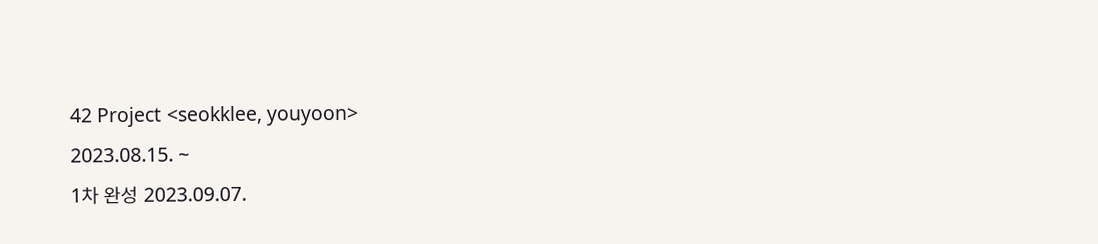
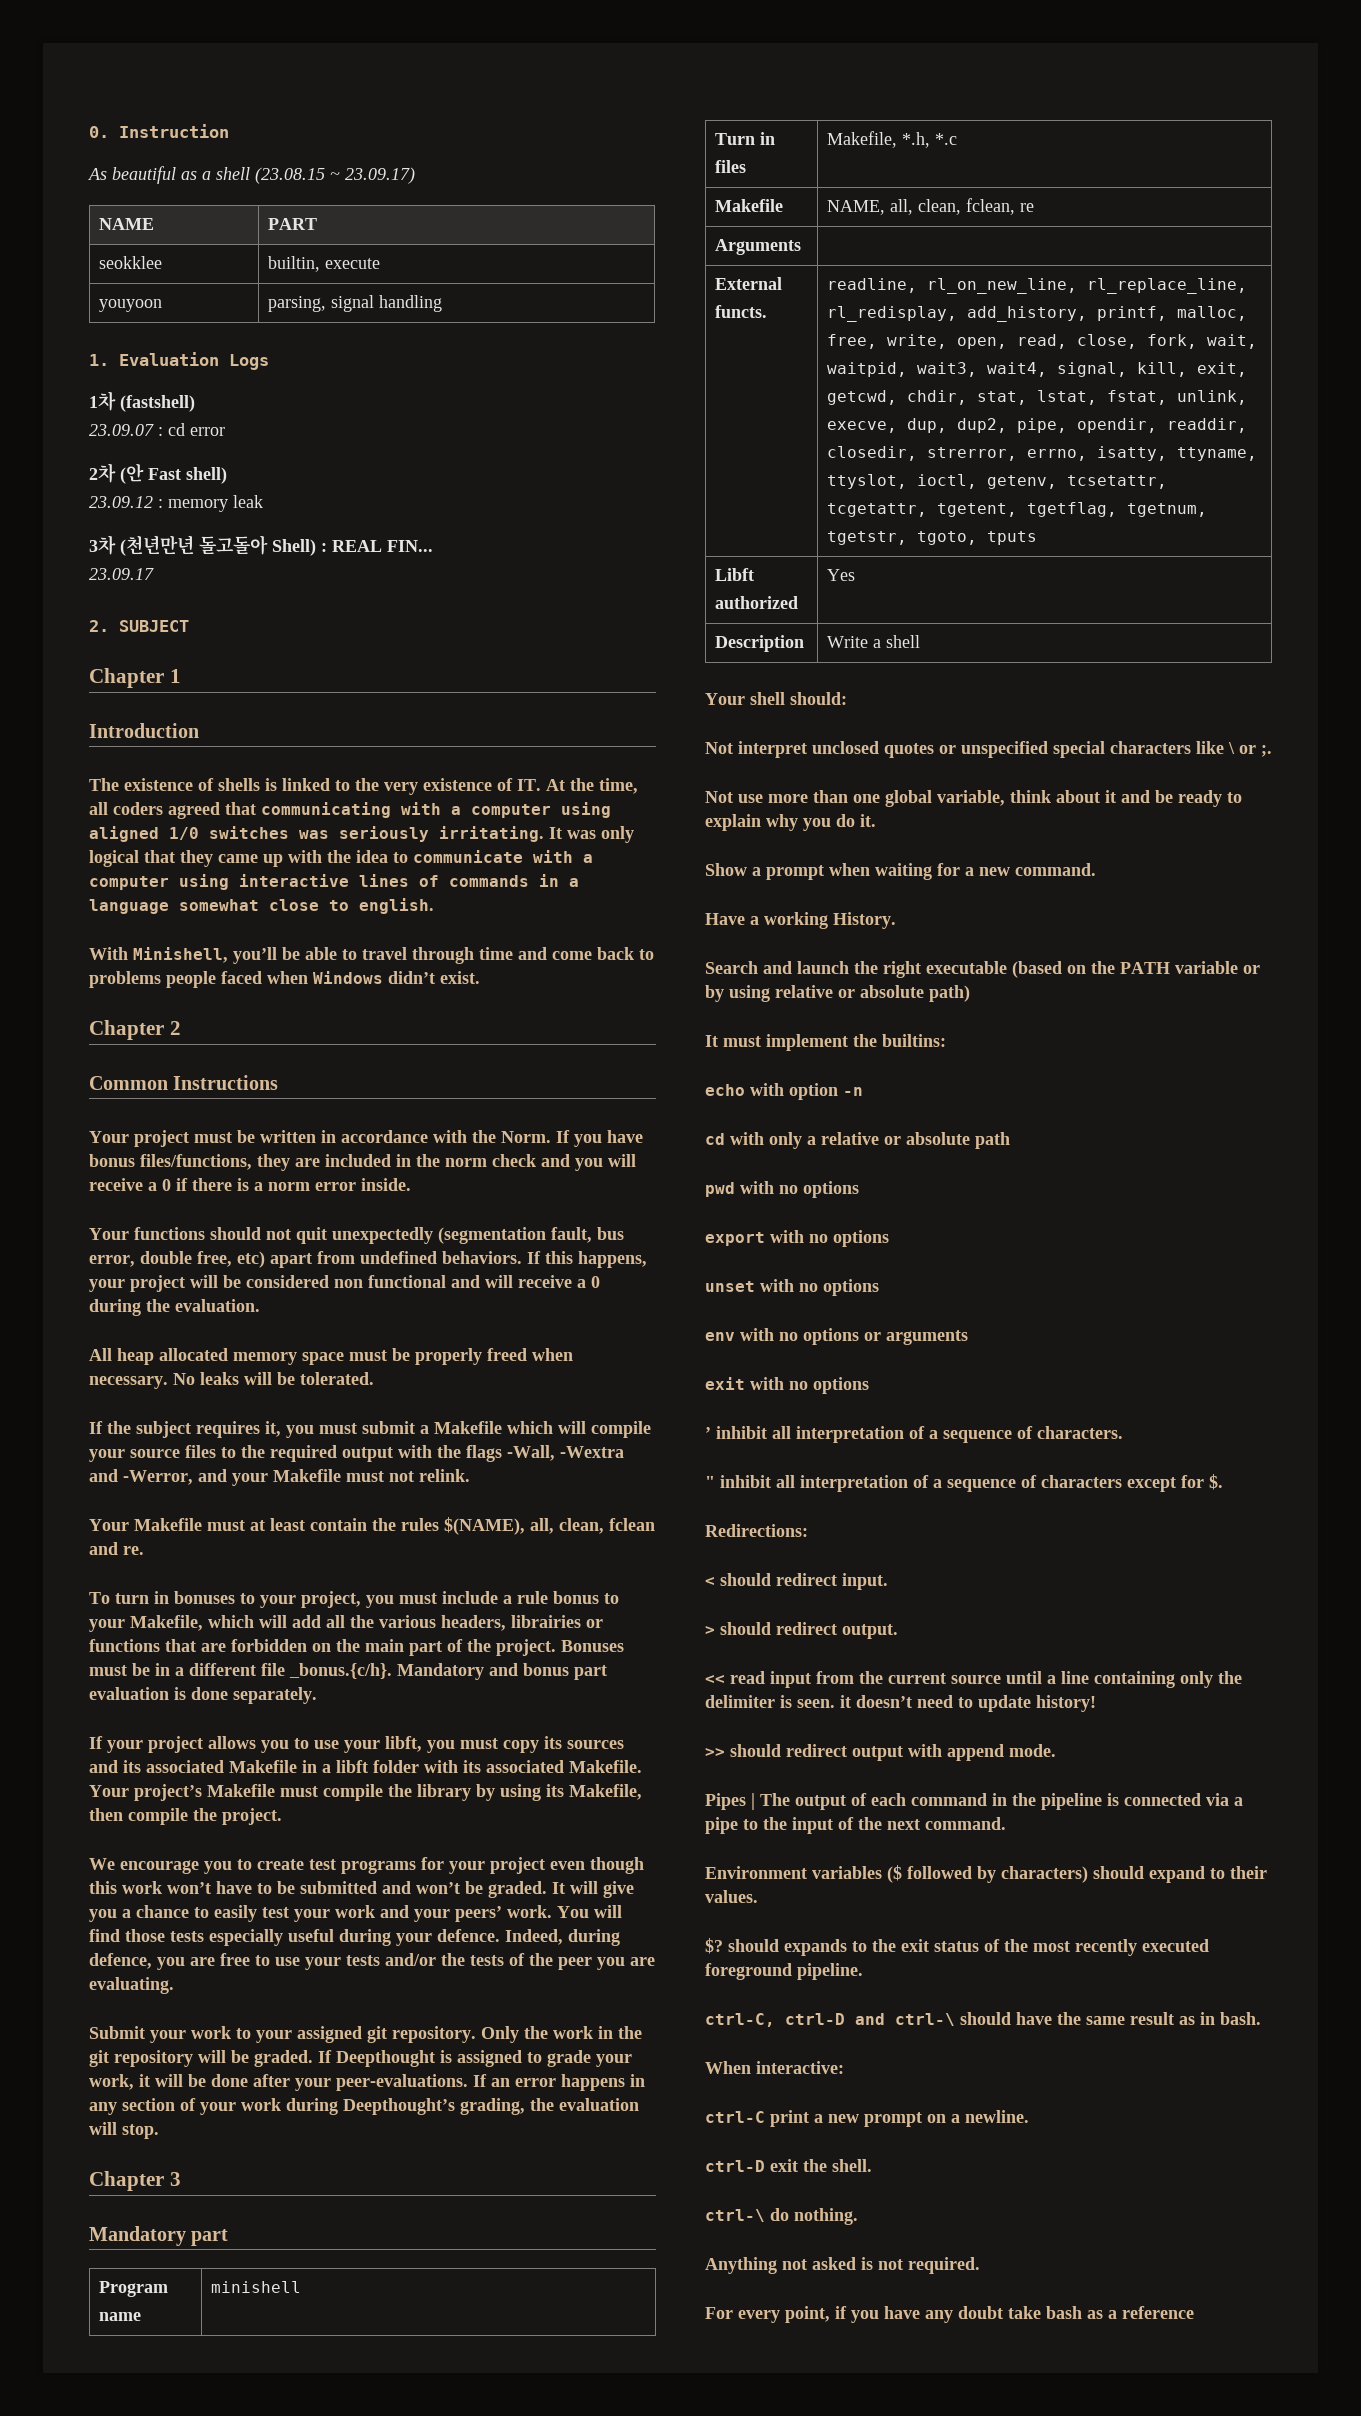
- 42 Project <seokklee, youyoon>
- 2023.08.15. ~
- 1차 완성 2023.09.07.
+ 0. Instruction
+ As beautiful as a shell (23.08.15 ~ 23.09.17)
+ NAME | PART
+ seokklee | builtin, execute
+ youyoon | parsing, signal handling
+ 1. Evaluation Logs
+ 1차 (fastshell)
+ 23.09.07 : cd error
+ 2차 (안 Fast shell)
+ 23.09.12 : memory leak
+ 3차 (천년만년 돌고돌아 Shell) : REAL FIN...
+ 23.09.17
+ 2. SUBJECT
+ Chapter 1
+ Introduction
+ The existence of shells is linked to the very existence of IT. At the time, all coders agreed that communicating with a computer using aligned 1/0 switches was seriously irritating. It was only logical that they came up with the idea to communicate with a computer using interactive lines of commands in a language somewhat close to english.
+ With Minishell, you’ll be able to travel through time and come back to problems people faced when Windows didn’t exist.
+ Chapter 2
+ Common Instructions
+ Your project must be written in accordance with the Norm. If you have bonus files/functions, they are included in the norm check and you will receive a 0 if there is a norm error inside.
+ Your functions should not quit unexpectedly (segmentation fault, bus error, double free, etc) apart from undefined behaviors. If this happens, your project will be considered non functional and will receive a 0 during the evaluation.
+ All heap allocated memory space must be properly freed when necessary. No leaks will be tolerated.
+ If the subject requires it, you must submit a Makefile which will compile your source files to the required output with the flags -Wall, -Wextra and -Werror, and your Makefile must not relink.
+ Your Makefile must at least contain the rules $(NAME), all, clean, fclean and re.
+ To turn in bonuses to your project, you must include a rule bonus to your Makefile, which will add all the various headers, librairies or functions that are forbidden on the main part of the project. Bonuses must be in a different file _bonus.{c/h}. Mandatory and bonus part evaluation is done separately.
+ If your project allows you to use your libft, you must copy its sources and its associated Makefile in a libft folder with its associated Makefile. Your project’s Makefile must compile the library by using its Makefile, then compile the project.
+ We encourage you to create test programs for your project even though this work won’t have to be submitted and won’t be graded. It will give you a chance to easily test your work and your peers’ work. You will find those tests especially useful during your defence. Indeed, during defence, you are free to use your tests and/or the tests of the peer you are evaluating.
+ Submit your work to your assigned git repository. Only the work in the git repository will be graded. If Deepthought is assigned to grade your work, it will be done after your peer-evaluations. If an error happens in any section of your work during Deepthought’s grading, the evaluation will stop.
+ Chapter 3
+ Mandatory part
+ Program name | minishell
+ Turn in files | Makefile, *.h, *.c
+ Makefile | NAME, all, clean, fclean, re
+ Arguments |
+ External functs. | readline, rl_on_new_line, rl_replace_line, rl_redisplay, add_history, printf, malloc, free, write, open, read, close, fork, wait, waitpid, wait3, wait4, signal, kill, exit, getcwd, chdir, stat, lstat, fstat, unlink, execve, dup, dup2, pipe, opendir, readdir, closedir, strerror, errno, isatty, ttyname, ttyslot, ioctl, getenv, tcsetattr, tcgetattr, tgetent, tgetflag, tgetnum, tgetstr, tgoto, tputs
+ Libft authorized | Yes
+ Description | Write a shell
+ Your shell should:
+ Not interpret unclosed quotes or unspecified special characters like \ or ;.
+ Not use more than one global variable, think about it and be ready to explain why you do it.
+ Show a prompt when waiting for a new command.
+ Have a working History.
+ Search and launch the right executable (based on the PATH variable or by using relative or absolute path)
+ It must implement the builtins:
+ echo with option -n
+ cd with only a relative or absolute path
+ pwd with no options
+ export with no options
+ unset with no options
+ env with no options or arguments
+ exit with no options
+ ’ inhibit all interpretation of a sequence of characters.
+ " inhibit all interpretation of a sequence of characters except for $.
+ Redirections:
+ < should redirect input.
+ > should redirect output.
+ << read input from the current source until a line containing only the delimiter is seen. it doesn’t need to update history!
+ >> should redirect output with append mode.
+ Pipes | The output of each command in the pipeline is connected via a pipe to the input of the next command.
+ Environment variables ($ followed by characters) should expand to their values.
+ $? should expands to the exit status of the most recently executed foreground pipeline.
+ ctrl-C, ctrl-D and ctrl-\ should have the same result as in bash.
+ When interactive:
+ ctrl-C print a new prompt on a newline.
+ ctrl-D exit the shell.
+ ctrl-\ do nothing.
+ Anything not asked is not required.
+ For every point, if you have any doubt take bash as a reference

